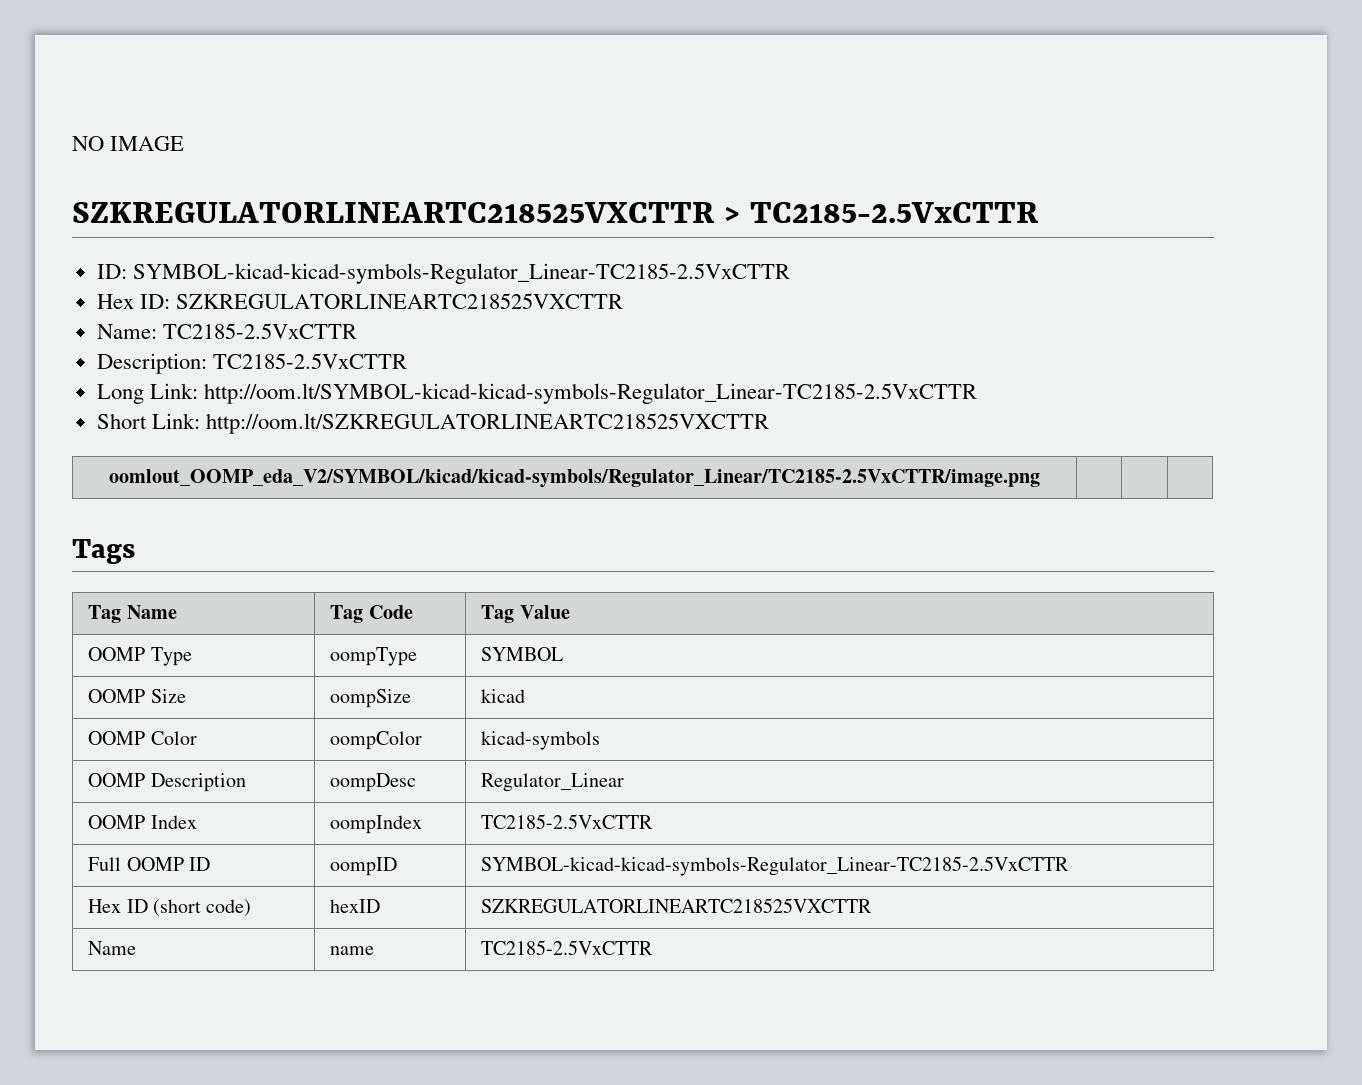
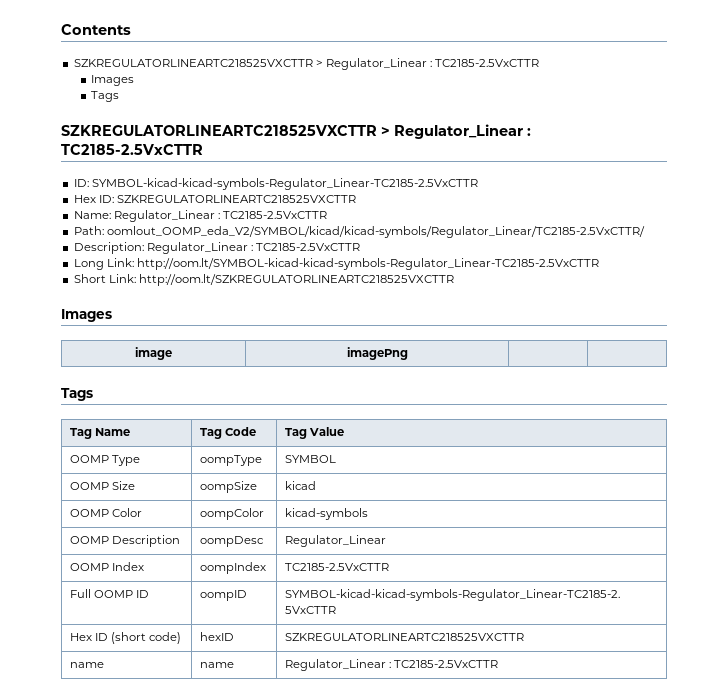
- NO IMAGE
- SZKREGULATORLINEARTC218525VXCTTR > TC2185-2.5VxCTTR
+ Contents
+ SZKREGULATORLINEARTC218525VXCTTR > Regulator_Linear : TC2185-2.5VxCTTR
+ Images
+ Tags
+ SZKREGULATORLINEARTC218525VXCTTR > Regulator_Linear : TC2185-2.5VxCTTR
- Name: TC2185-2.5VxCTTR
+ Name: Regulator_Linear : TC2185-2.5VxCTTR
+ Path: oomlout_OOMP_eda_V2/SYMBOL/kicad/kicad-symbols/Regulator_Linear/TC2185-2.5VxCTTR/
- Description: TC2185-2.5VxCTTR
+ Description: Regulator_Linear : TC2185-2.5VxCTTR
  Short Link: http://oom.lt/SZKREGULATORLINEARTC218525VXCTTR
- oomlout_OOMP_eda_V2/SYMBOL/kicad/kicad-symbols/Regulator_Linear/TC2185-2.5VxCTTR/image.png | | |
+ Images
+ image | imagePng | |
- Name | name | TC2185-2.5VxCTTR
+ name | name | Regulator_Linear : TC2185-2.5VxCTTR

